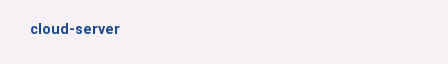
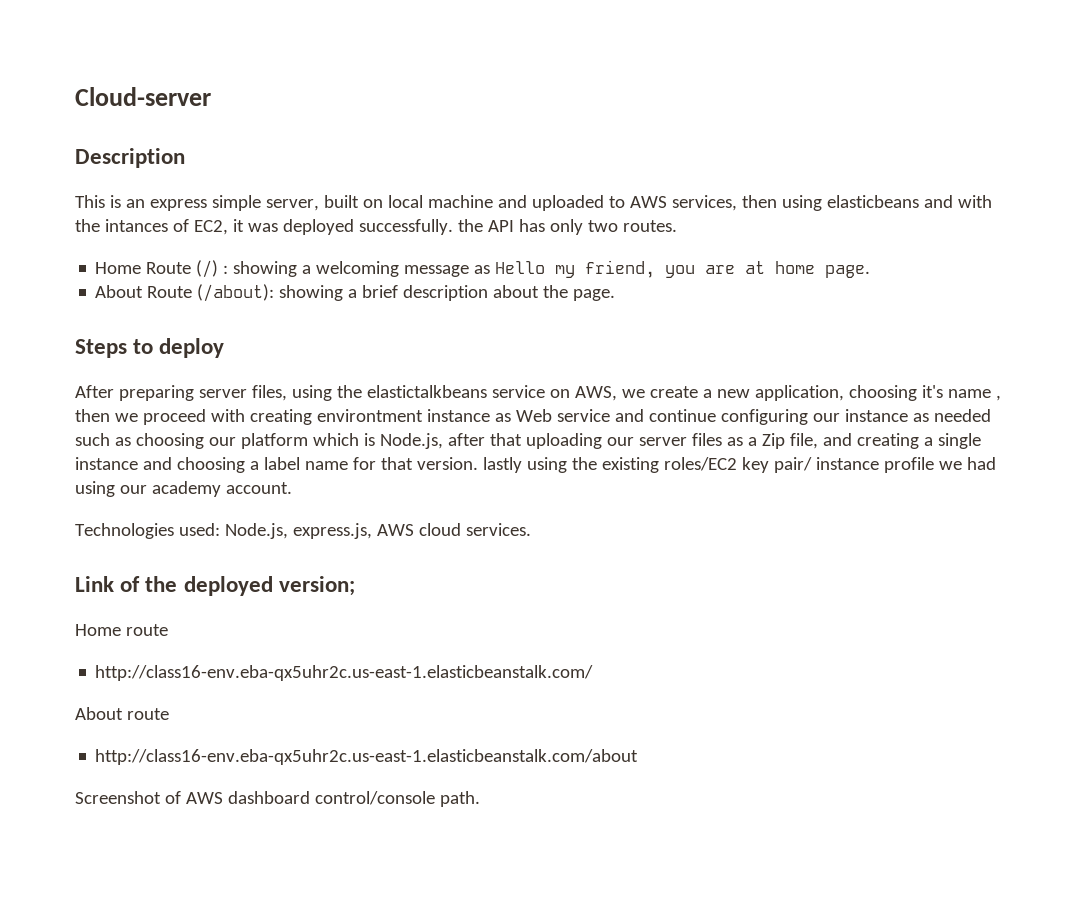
- cloud-server
+ Cloud-server
+ Description
+ This is an express simple server, built on local machine and uploaded to AWS services, then using elasticbeans and with the intances of EC2, it was deployed successfully. the API has only two routes.
+ Home Route (/) : showing a welcoming message as Hello my friend, you are at home page.
+ About Route (/about): showing a brief description about the page.
+ Steps to deploy
+ After preparing server files, using the elastictalkbeans service on AWS, we create a new application, choosing it's name , then we proceed with creating environtment instance as Web service and continue configuring our instance as needed such as choosing our platform which is Node.js, after that uploading our server files as a Zip file, and creating a single instance and choosing a label name for that version. lastly using the existing roles/EC2 key pair/ instance profile we had using our academy account.
+ Technologies used: Node.js, express.js, AWS cloud services.
+ Link of the deployed version;
+ Home route
+ http://class16-env.eba-qx5uhr2c.us-east-1.elasticbeanstalk.com/
+ About route
+ http://class16-env.eba-qx5uhr2c.us-east-1.elasticbeanstalk.com/about
+ Screenshot of AWS dashboard control/console path.

